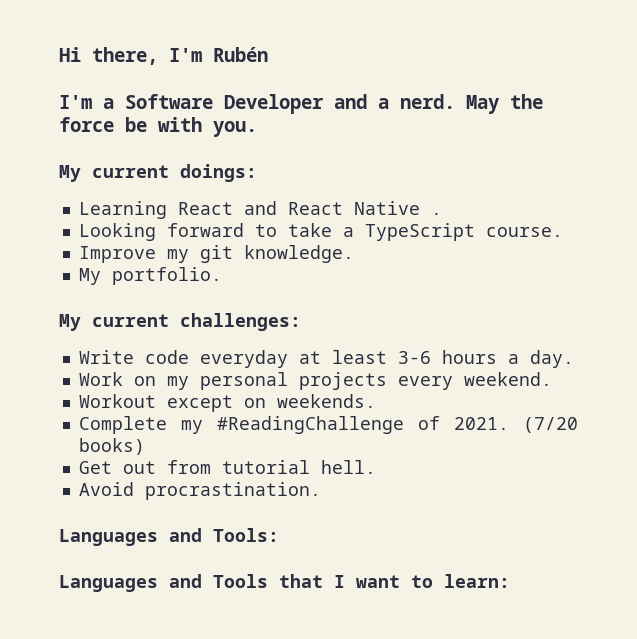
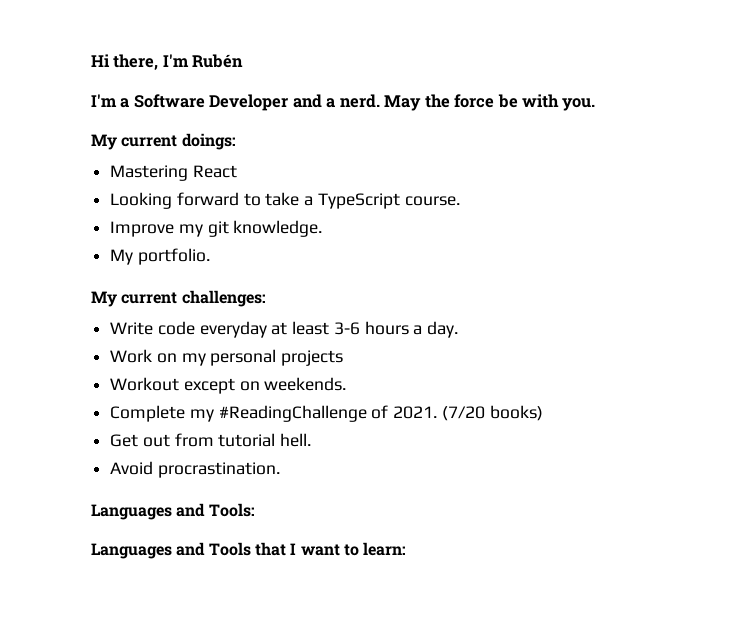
- Learning React and React Native .
+ Mastering React
- Work on my personal projects every weekend.
+ Work on my personal projects

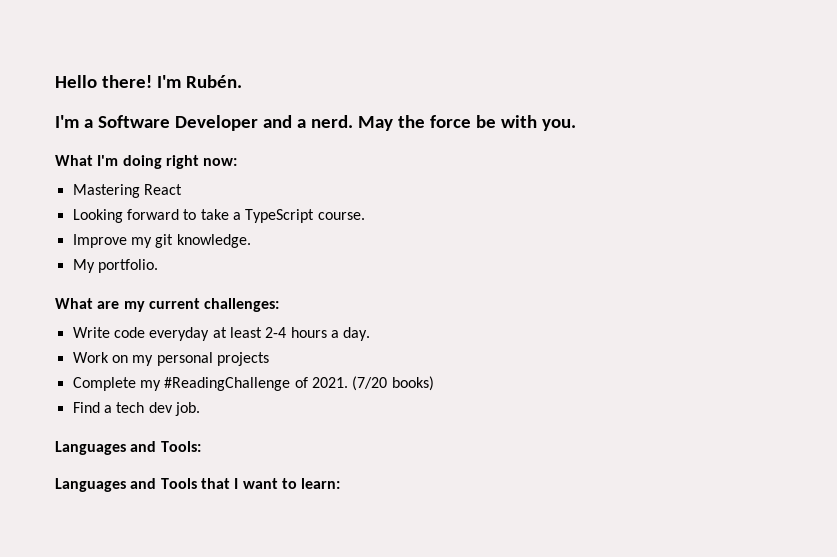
- Hi there, I'm Rubén
+ Hello there! I'm Rubén.
- My current doings:
+ What I'm doing right now:
- My current challenges:
+ What are my current challenges:
- Write code everyday at least 3-6 hours a day.
+ Write code everyday at least 2-4 hours a day.
- Workout except on weekends.
- Get out from tutorial hell.
- Avoid procrastination.
+ Find a tech dev job.

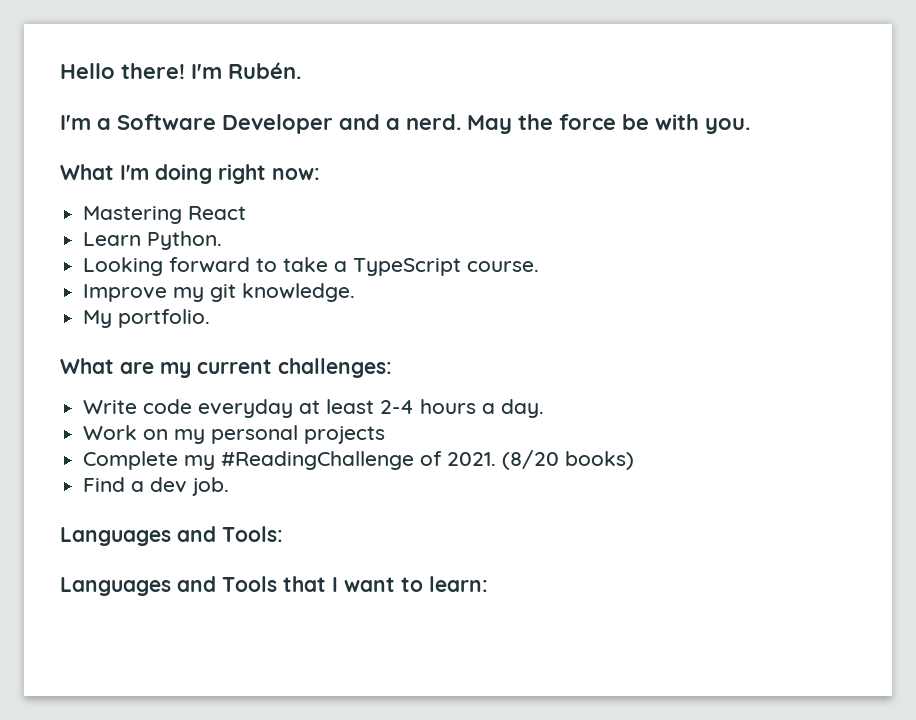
+ Learn Python.
- (7/20 books)
+ (8/20 books)
- Find a tech dev job.
+ Find a dev job.

